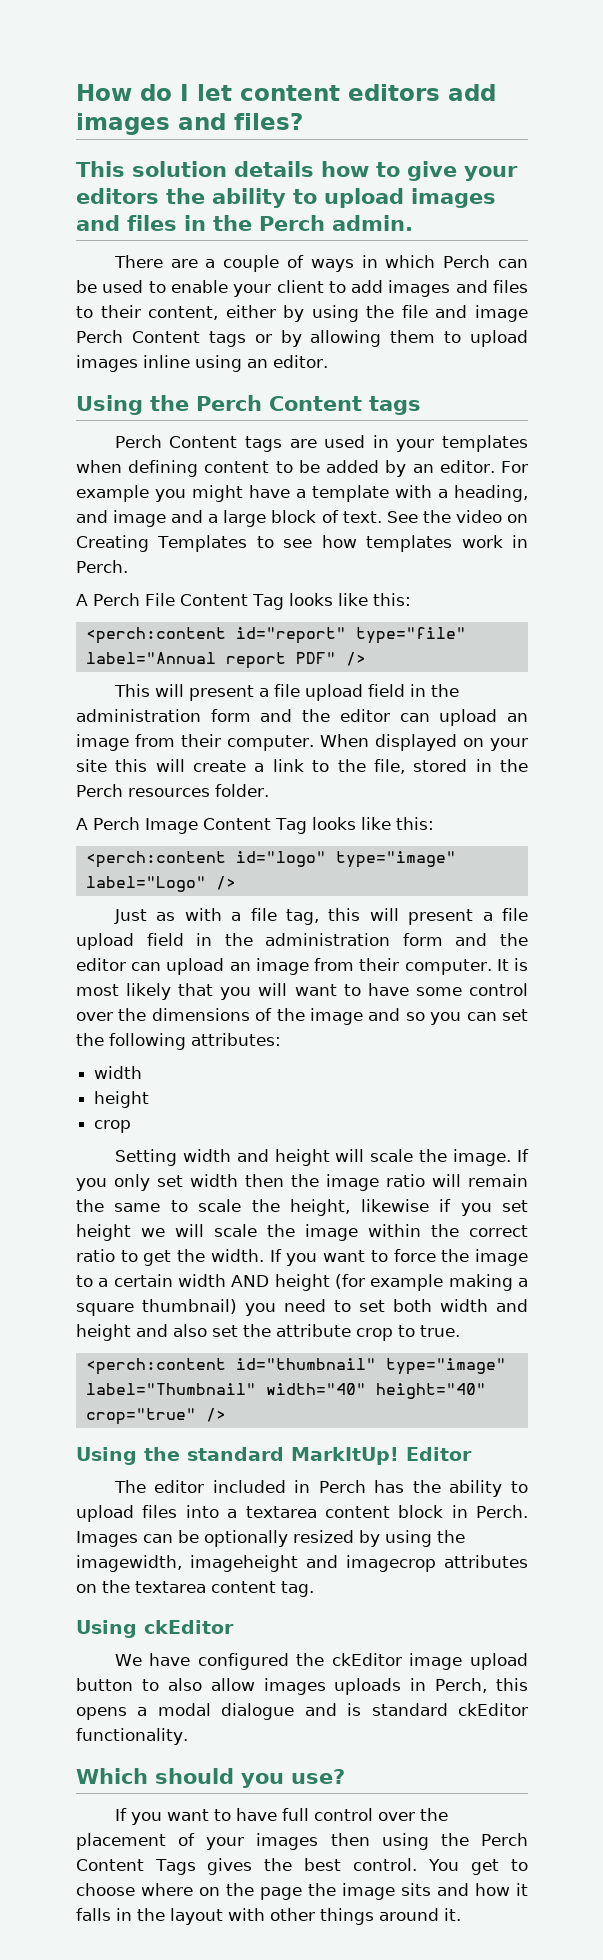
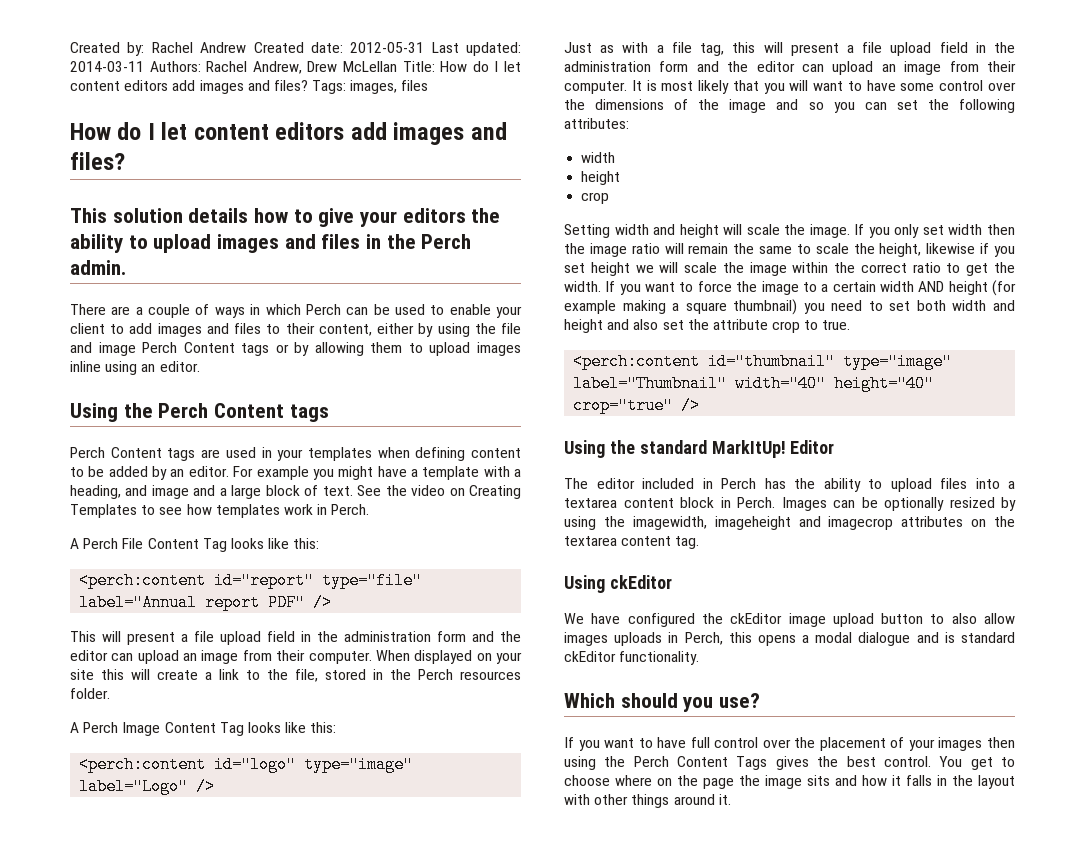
+ Created by: Rachel Andrew Created date: 2012-05-31 Last updated: 2014-03-11 Authors: Rachel Andrew, Drew McLellan Title: How do I let content editors add images and files? Tags: images, files

